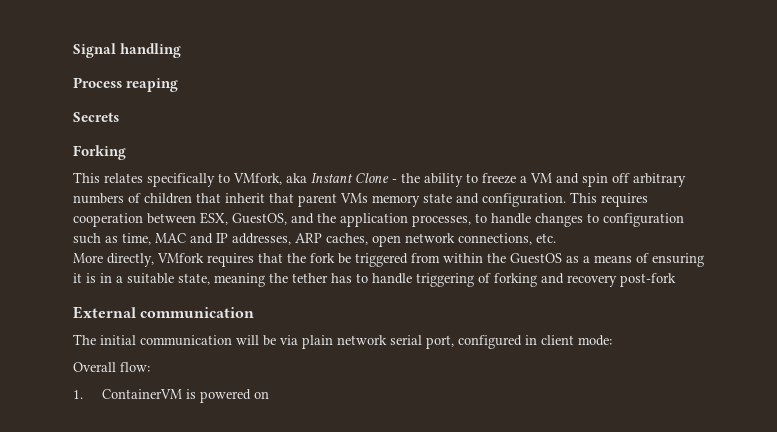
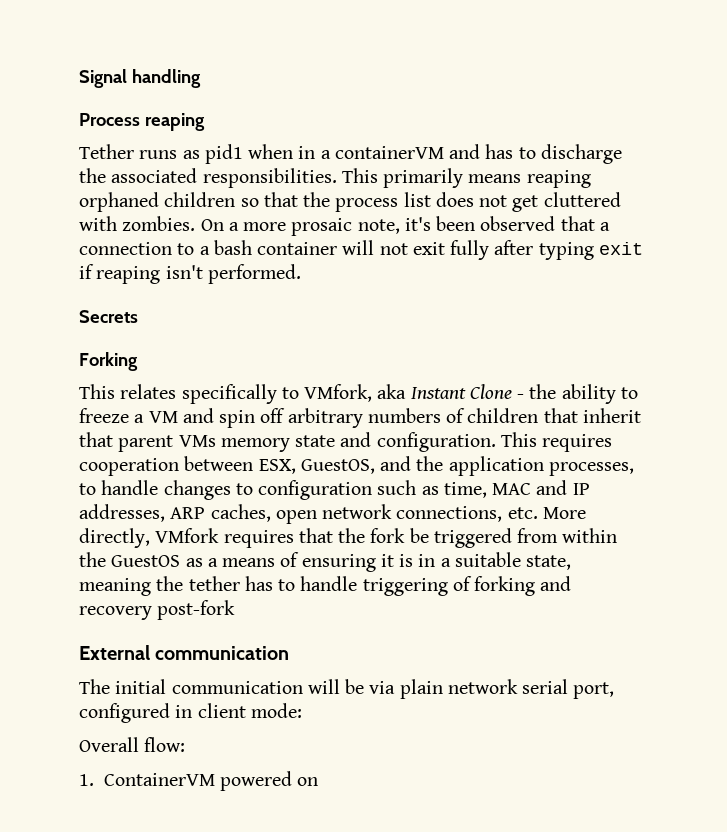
+ Tether runs as pid1 when in a containerVM and has to discharge the associated responsibilities. This primarily means reaping orphaned children so that the process list does not get cluttered with zombies. On a more prosaic note, it's been observed that a connection to a bash container will not exit fully after typing exit if reaping isn't performed.
- This requires cooperation between ESX, GuestOS, and the application processes, to handle changes to configuration such as time, MAC and IP addresses, ARP caches, open network connections, etc.
- More directly, VMfork requires that the fork be triggered from within the GuestOS as a means of ensuring it is in a suitable state, meaning the tether has to handle triggering of forking and recovery post-fork
+ This requires cooperation between ESX, GuestOS, and the application processes, to handle changes to configuration such as time, MAC and IP addresses, ARP caches, open network connections, etc. More directly, VMfork requires that the fork be triggered from within the GuestOS as a means of ensuring it is in a suitable state, meaning the tether has to handle triggering of forking and recovery post-fork
- 1. ContainerVM is powered on
+ 1. ContainerVM powered on

